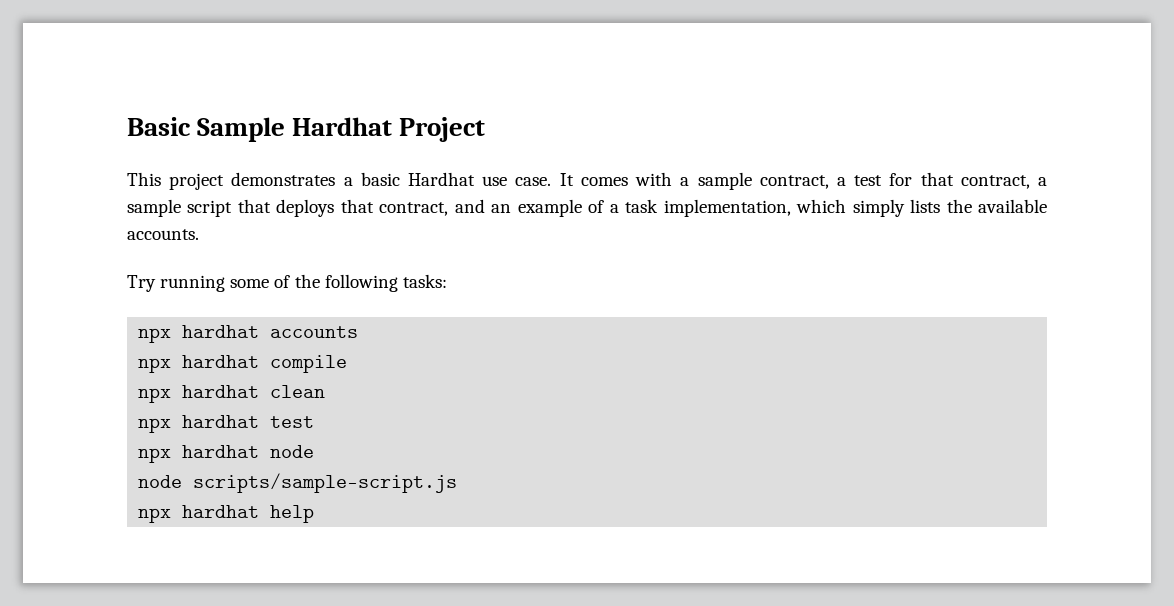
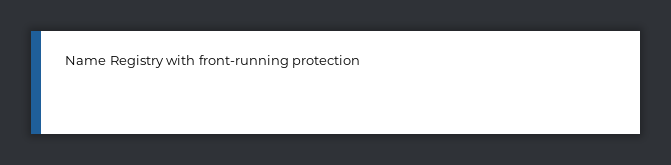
- Basic Sample Hardhat Project
- This project demonstrates a basic Hardhat use case. It comes with a sample contract, a test for that contract, a sample script that deploys that contract, and an example of a task implementation, which simply lists the available accounts.
- Try running some of the following tasks:
- npx hardhat accounts
- npx hardhat compile
- npx hardhat clean
- npx hardhat test
- npx hardhat node
- node scripts/sample-script.js
- npx hardhat help
+ Name Registry with front-running protection

